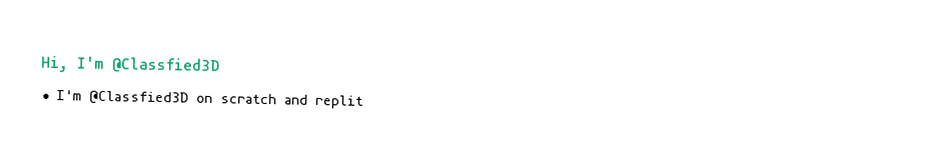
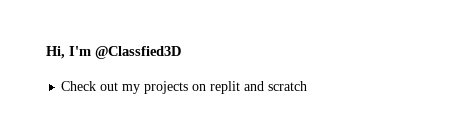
- I'm @Classfied3D on scratch and replit
+ Check out my projects on replit and scratch

